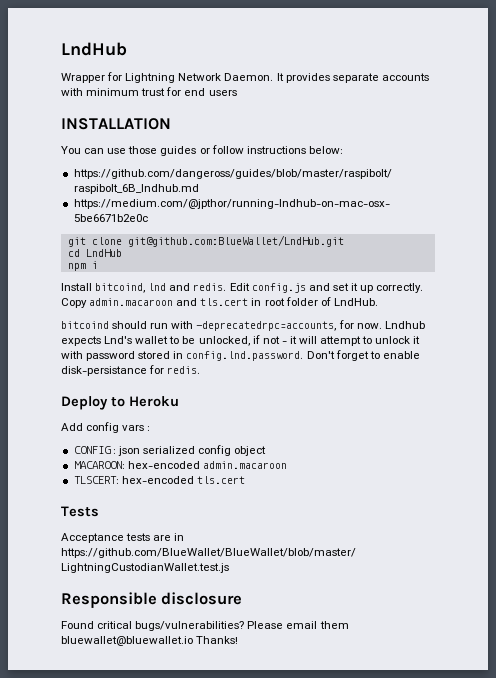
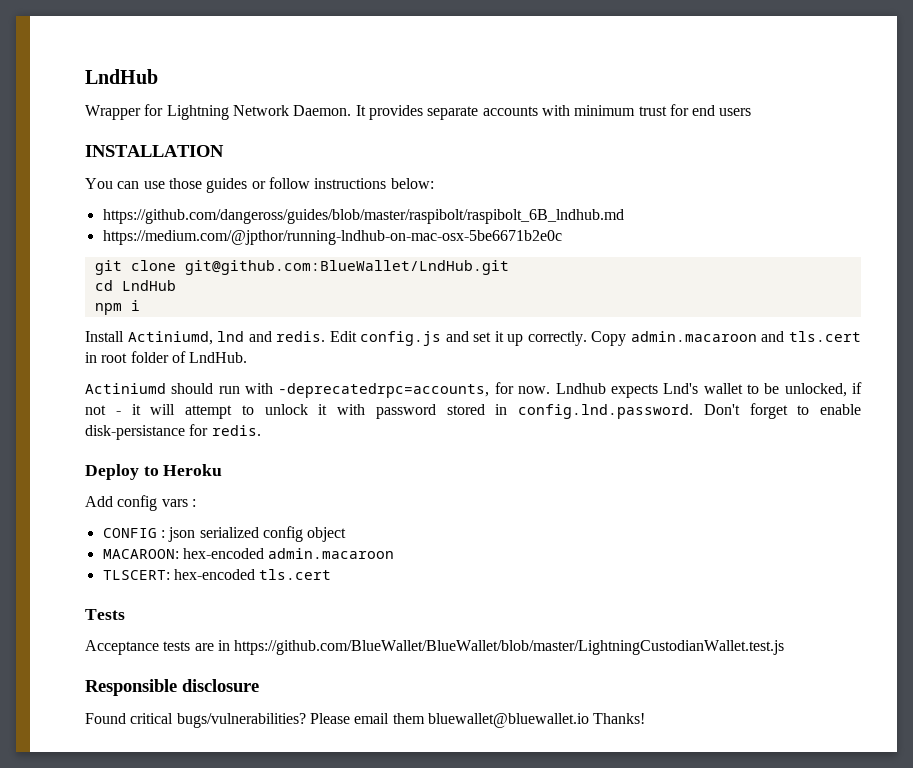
- Install bitcoind, lnd and redis.
+ Install Actiniumd, lnd and redis.
- bitcoind should run with -deprecatedrpc=accounts, for now.
+ Actiniumd should run with -deprecatedrpc=accounts, for now.

